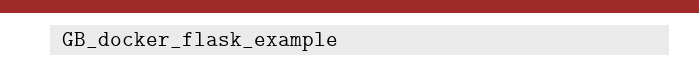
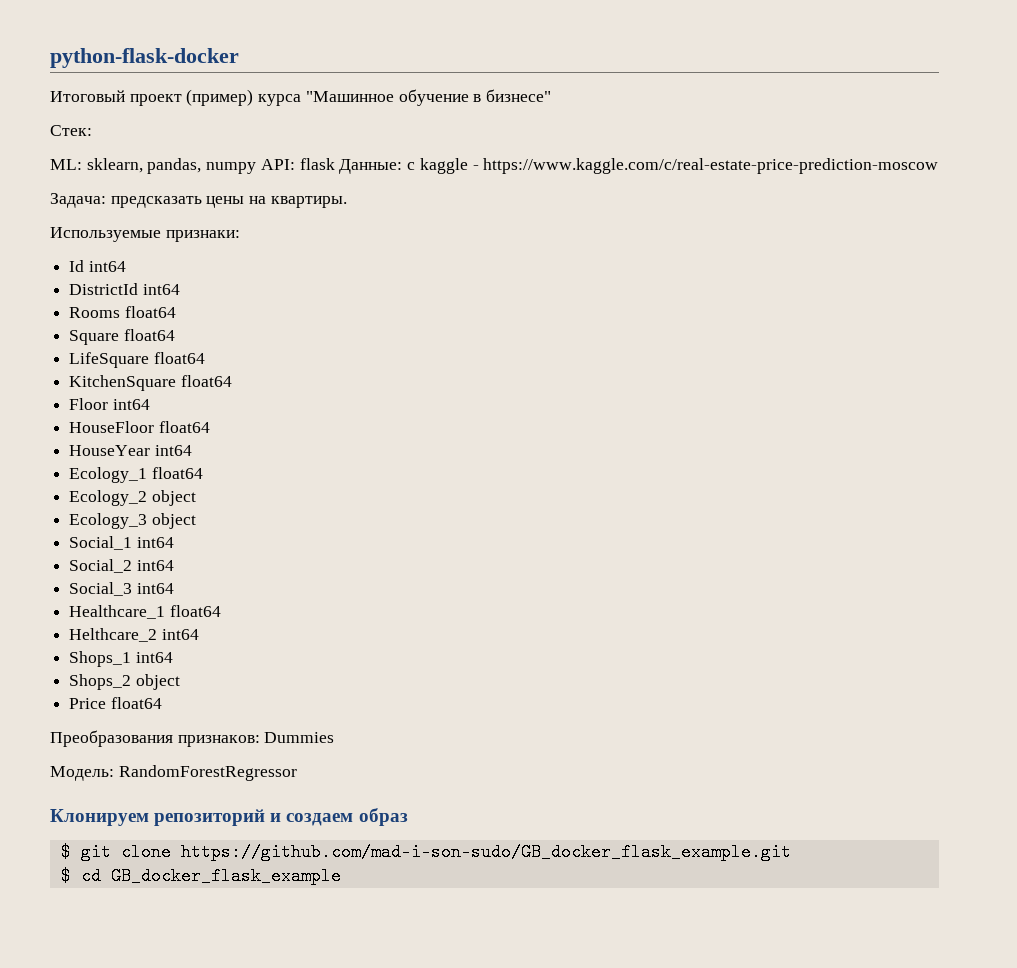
- GB_docker_flask_example
+ python-flask-docker
+ Итоговый проект (пример) курса "Машинное обучение в бизнесе"
+ Стек:
+ ML: sklearn, pandas, numpy API: flask Данные: с kaggle - https://www.kaggle.com/c/real-estate-price-prediction-moscow
+ Задача: предсказать цены на квартиры.
+ Используемые признаки:
+ Id int64
+ DistrictId int64
+ Rooms float64
+ Square float64
+ LifeSquare float64
+ KitchenSquare float64
+ Floor int64
+ HouseFloor float64
+ HouseYear int64
+ Ecology_1 float64
+ Ecology_2 object
+ Ecology_3 object
+ Social_1 int64
+ Social_2 int64
+ Social_3 int64
+ Healthcare_1 float64
+ Helthcare_2 int64
+ Shops_1 int64
+ Shops_2 object
+ Price float64
+ Преобразования признаков: Dummies
+ Модель: RandomForestRegressor
+ Клонируем репозиторий и создаем образ
+ $ git clone https://github.com/mad-i-son-sudo/GB_docker_flask_example.git
+ $ cd GB_docker_flask_example

